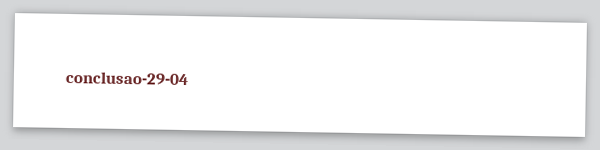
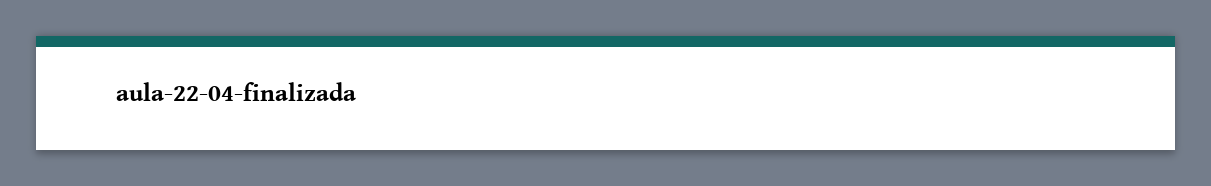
- conclusao-29-04
+ aula-22-04-finalizada

